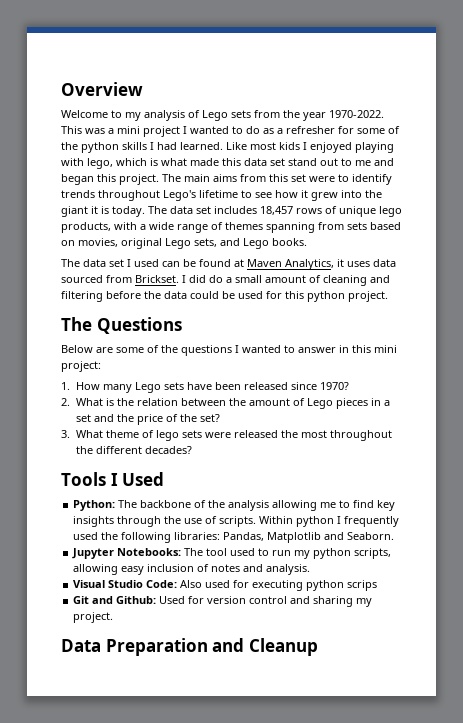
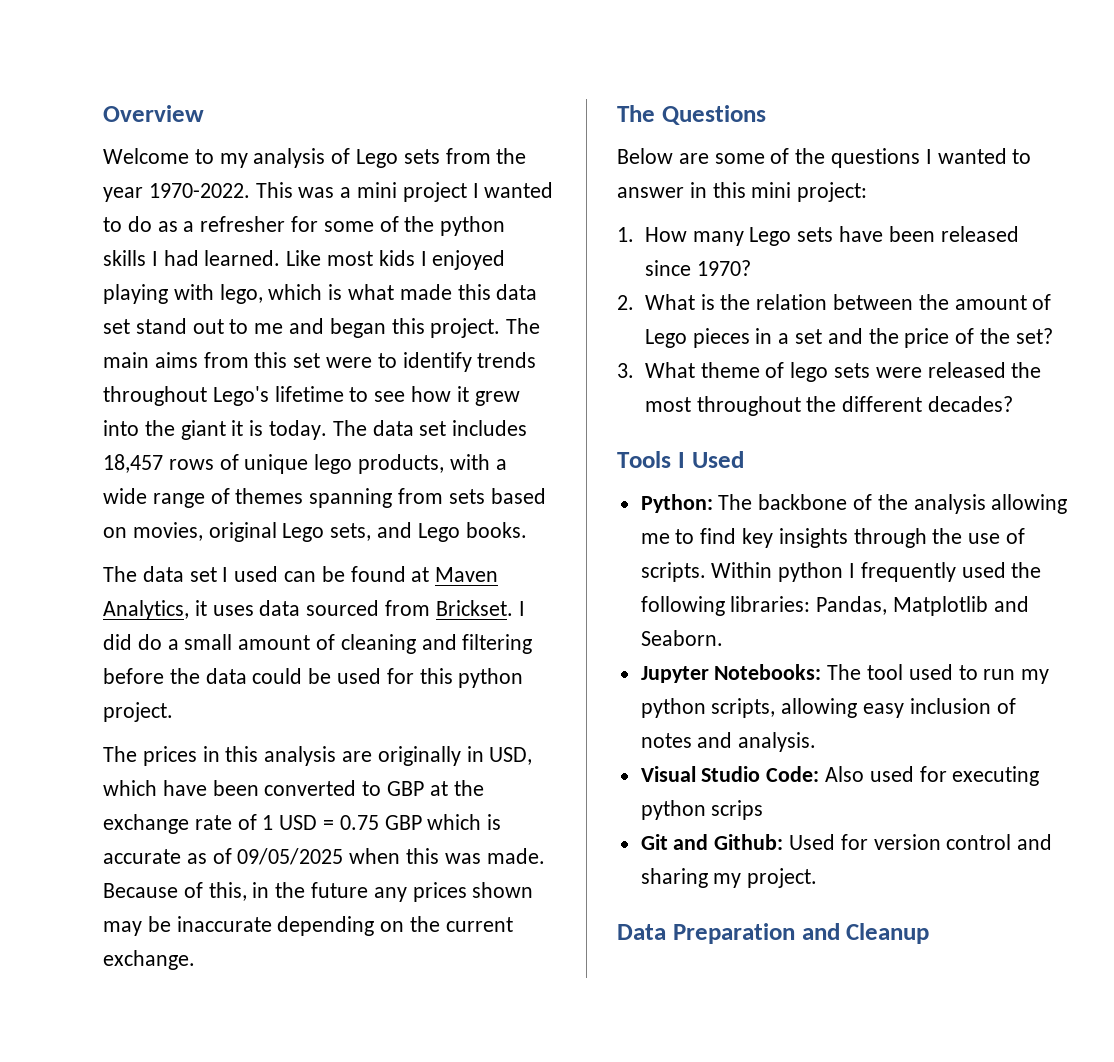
+ The prices in this analysis are originally in USD, which have been converted to GBP at the exchange rate of 1 USD = 0.75 GBP which is accurate as of 09/05/2025 when this was made. Because of this, in the future any prices shown may be inaccurate depending on the current exchange.

